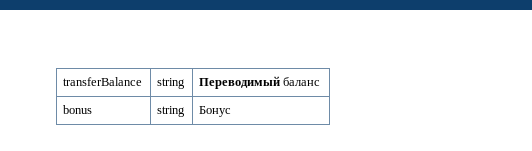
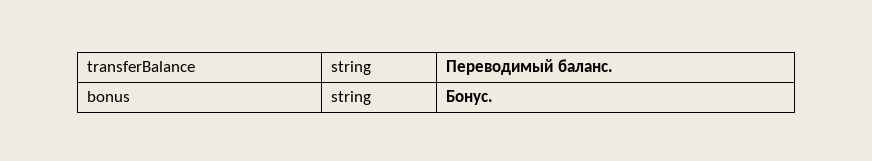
- transferBalance | string | Переводимый баланс
+ transferBalance | string | Переводимый баланс.
- bonus | string | Бонус
+ bonus | string | Бонус.

